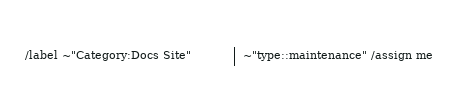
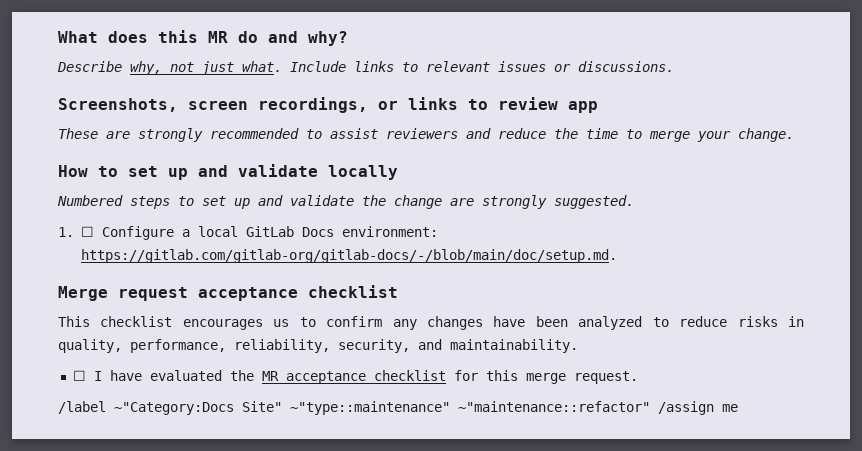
+ What does this MR do and why?
+ Describe why, not just what. Include links to relevant issues or discussions.
+ Screenshots, screen recordings, or links to review app
+ These are strongly recommended to assist reviewers and reduce the time to merge your change.
+ How to set up and validate locally
+ Numbered steps to set up and validate the change are strongly suggested.
+ 1. ☐ Configure a local GitLab Docs environment: https://gitlab.com/gitlab-org/gitlab-docs/-/blob/main/doc/setup.md.
+ Merge request acceptance checklist
+ This checklist encourages us to confirm any changes have been analyzed to reduce risks in quality, performance, reliability, security, and maintainability.
+ ☐ I have evaluated the MR acceptance checklist for this merge request.
- /label ~"Category:Docs Site" ~"type::maintenance" /assign me
+ /label ~"Category:Docs Site" ~"type::maintenance" ~"maintenance::refactor" /assign me

